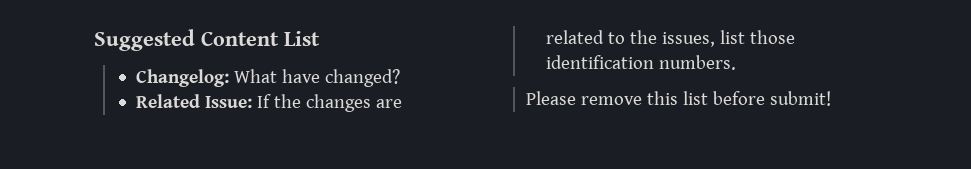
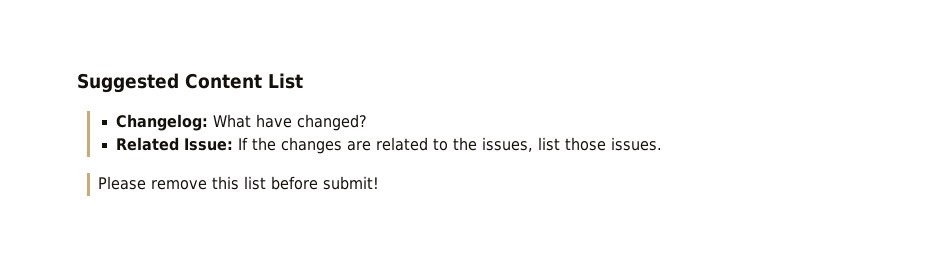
- Related Issue: If the changes are related to the issues, list those identification numbers.
+ Related Issue: If the changes are related to the issues, list those issues.

